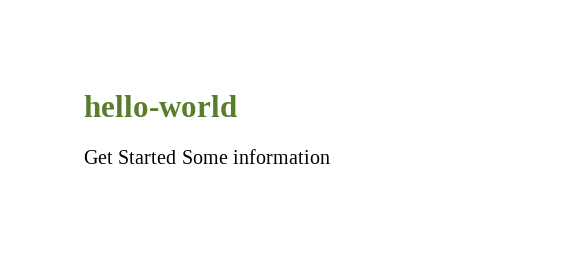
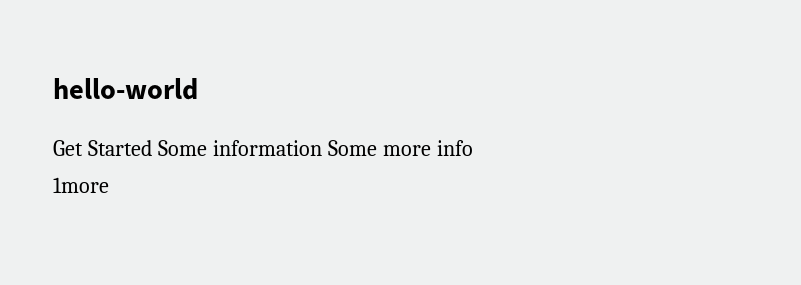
- Get Started Some information
+ Get Started Some information Some more info
+ 1more

